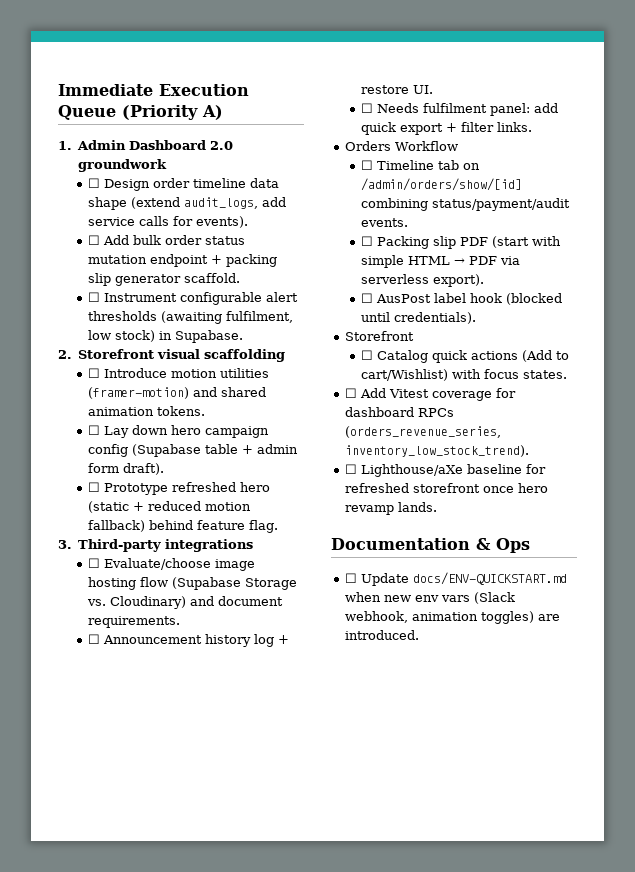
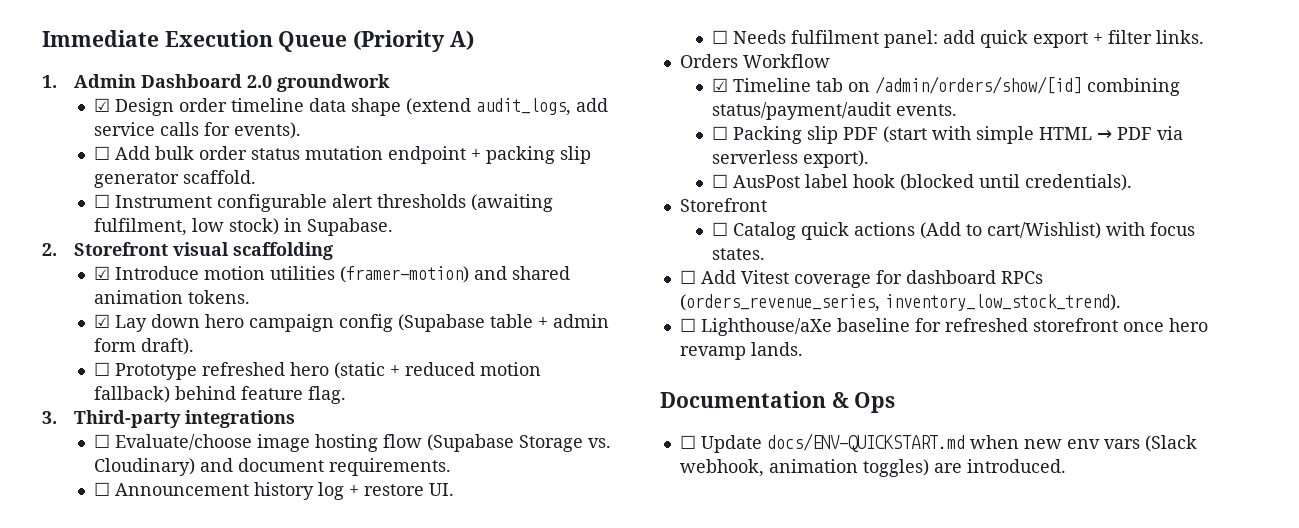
- ☐ Design order timeline data shape (extend audit_logs, add service calls for events).
+ ☑ Design order timeline data shape (extend audit_logs, add service calls for events).
- ☐ Introduce motion utilities (framer-motion) and shared animation tokens.
+ ☑ Introduce motion utilities (framer-motion) and shared animation tokens.
- ☐ Lay down hero campaign config (Supabase table + admin form draft).
+ ☑ Lay down hero campaign config (Supabase table + admin form draft).
- ☐ Timeline tab on /admin/orders/show/[id] combining status/payment/audit events.
+ ☑ Timeline tab on /admin/orders/show/[id] combining status/payment/audit events.

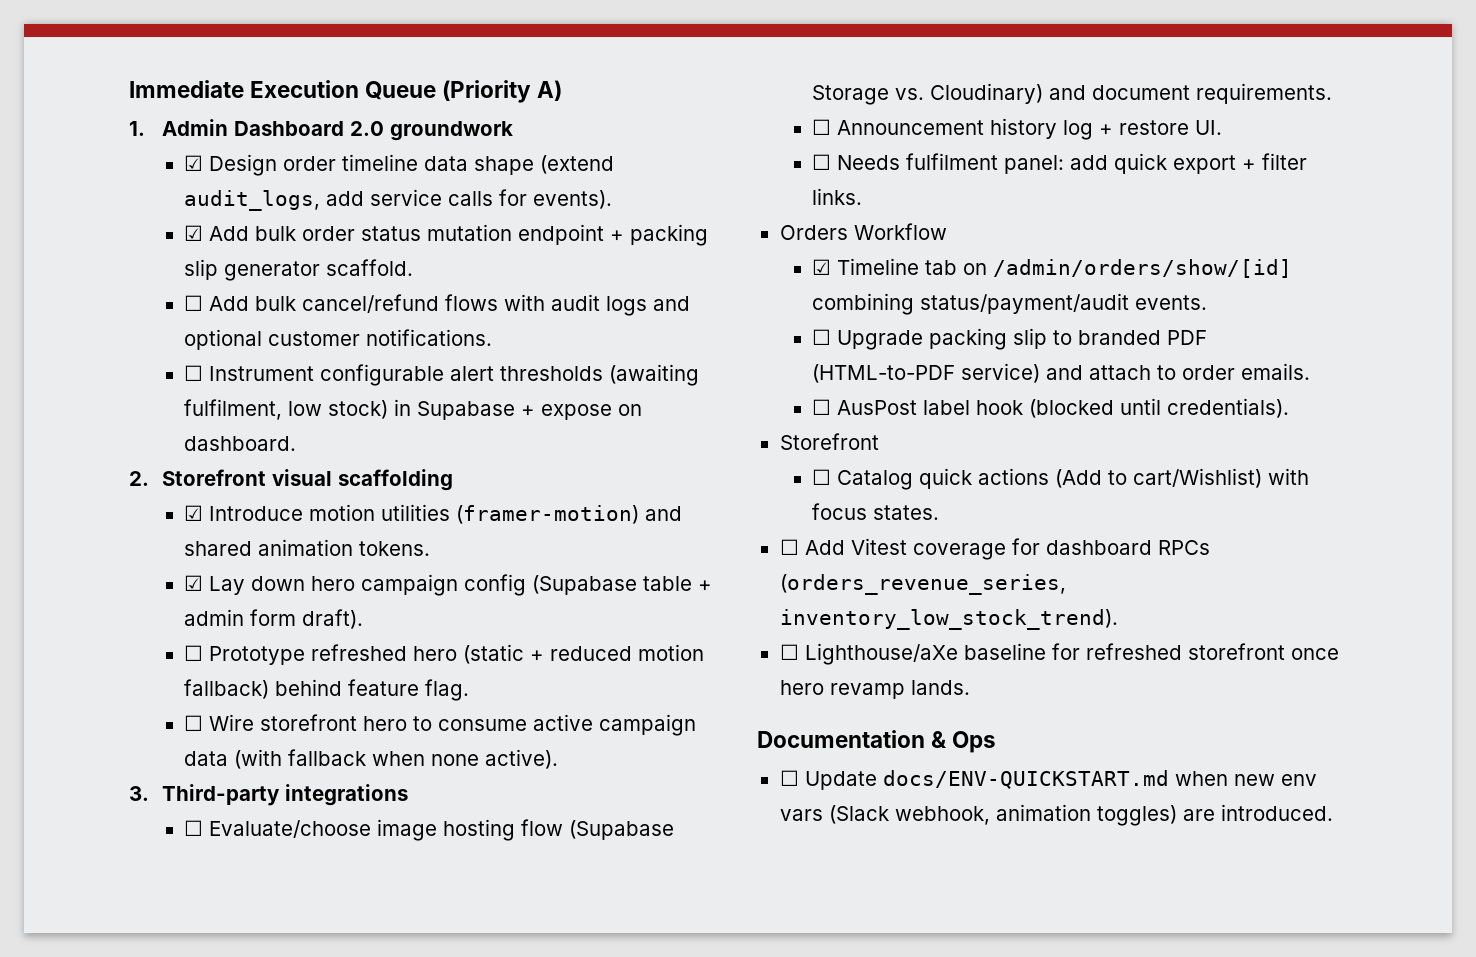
- ☐ Add bulk order status mutation endpoint + packing slip generator scaffold.
+ ☑ Add bulk order status mutation endpoint + packing slip generator scaffold.
+ ☐ Add bulk cancel/refund flows with audit logs and optional customer notifications.
- ☐ Instrument configurable alert thresholds (awaiting fulfilment, low stock) in Supabase.
+ ☐ Instrument configurable alert thresholds (awaiting fulfilment, low stock) in Supabase + expose on dashboard.
+ ☐ Wire storefront hero to consume active campaign data (with fallback when none active).
- ☐ Packing slip PDF (start with simple HTML → PDF via serverless export).
+ ☐ Upgrade packing slip to branded PDF (HTML-to-PDF service) and attach to order emails.

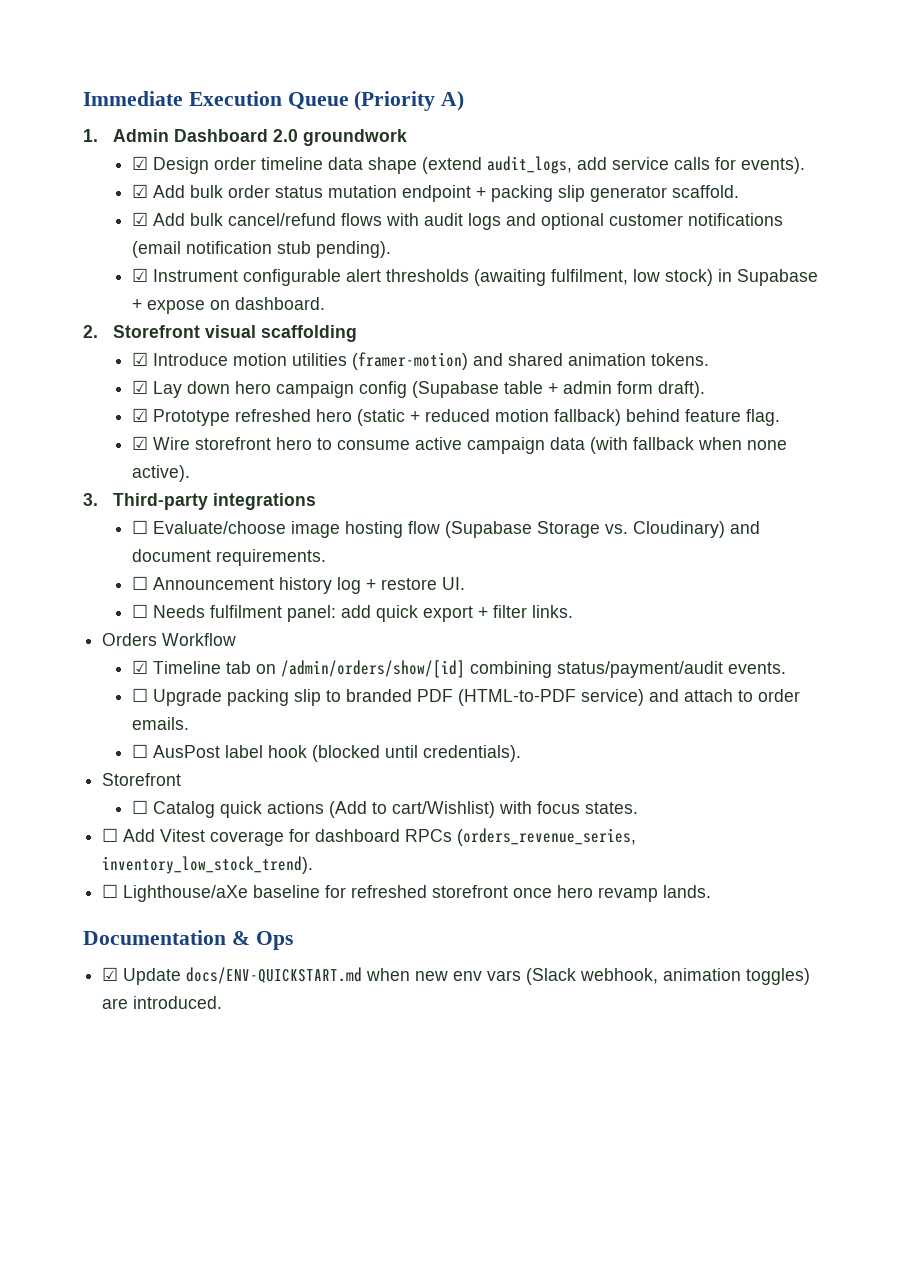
- ☐ Add bulk cancel/refund flows with audit logs and optional customer notifications.
- ☐ Instrument configurable alert thresholds (awaiting fulfilment, low stock) in Supabase + expose on dashboard.
+ ☑ Add bulk cancel/refund flows with audit logs and optional customer notifications (email notification stub pending).
+ ☑ Instrument configurable alert thresholds (awaiting fulfilment, low stock) in Supabase + expose on dashboard.
- ☐ Prototype refreshed hero (static + reduced motion fallback) behind feature flag.
+ ☑ Prototype refreshed hero (static + reduced motion fallback) behind feature flag.
- ☐ Wire storefront hero to consume active campaign data (with fallback when none active).
+ ☑ Wire storefront hero to consume active campaign data (with fallback when none active).
- ☐ Update docs/ENV-QUICKSTART.md when new env vars (Slack webhook, animation toggles) are introduced.
+ ☑ Update docs/ENV-QUICKSTART.md when new env vars (Slack webhook, animation toggles) are introduced.

